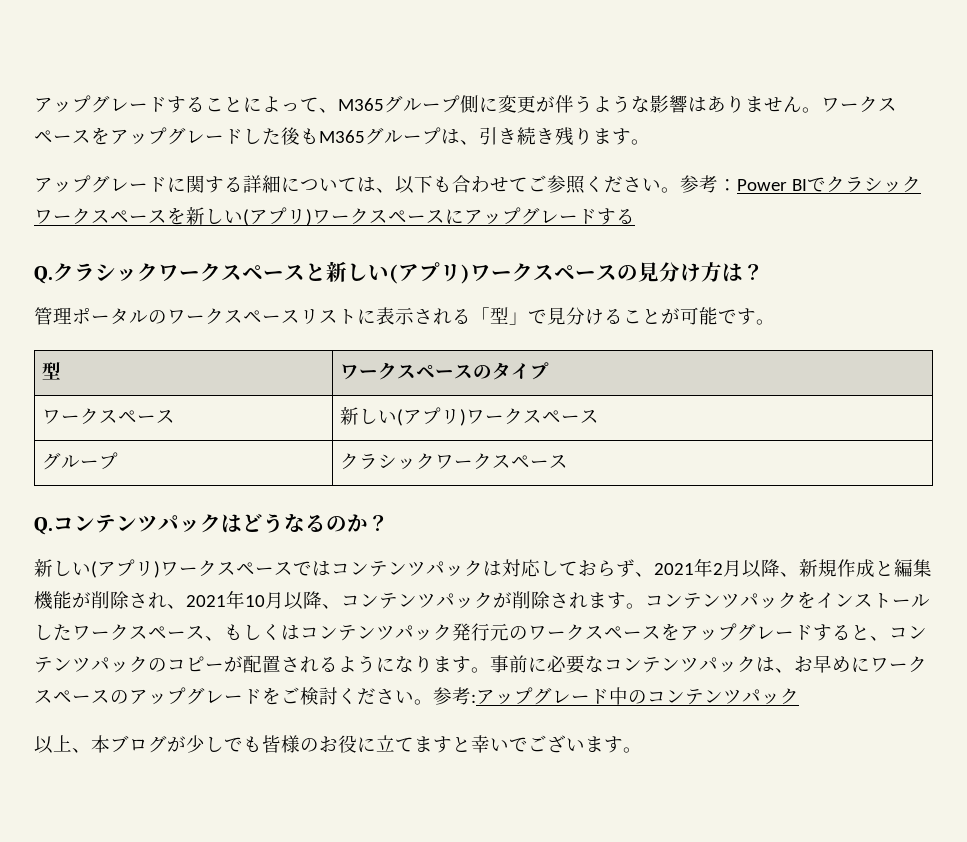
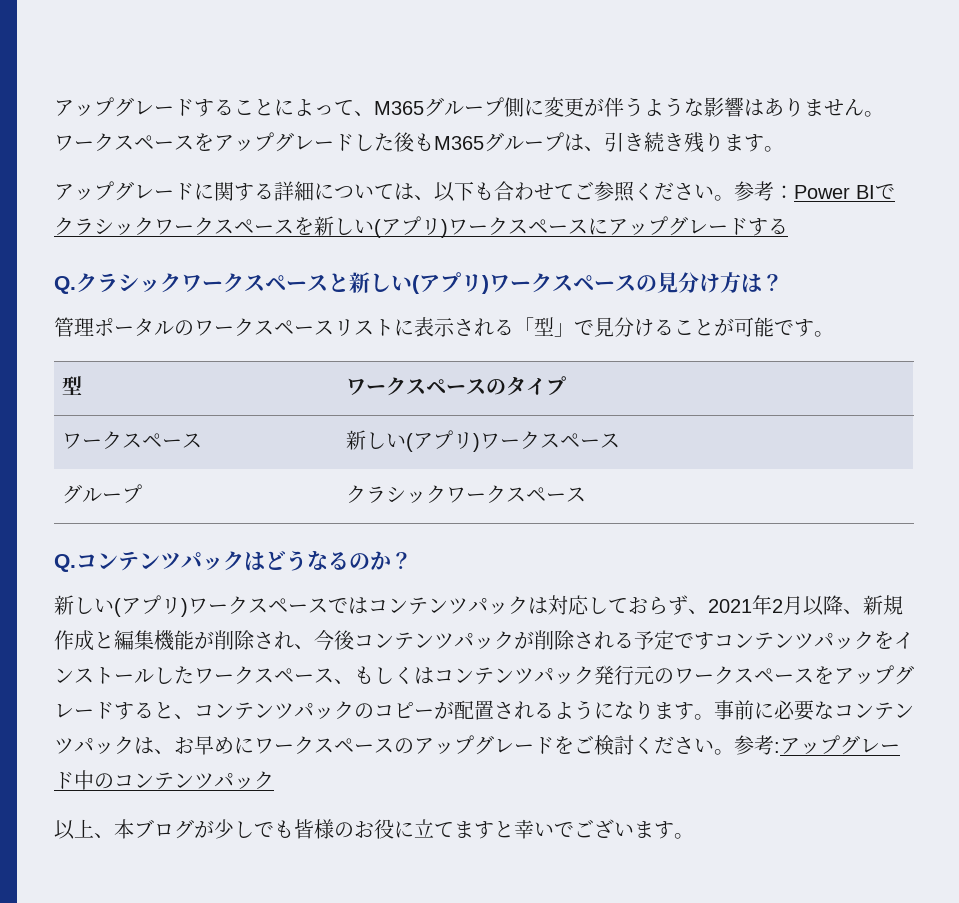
- 新しい(アプリ)ワークスペースではコンテンツパックは対応しておらず、2021年2月以降、新規作成と編集機能が削除され、2021年10月以降、コンテンツパックが削除されます。コンテンツパックをインストールしたワークスペース、もしくはコンテンツパック発行元のワークスペースをアップグレードすると、コンテンツパックのコピーが配置されるようになります。
+ 新しい(アプリ)ワークスペースではコンテンツパックは対応しておらず、2021年2月以降、新規作成と編集機能が削除され、今後コンテンツパックが削除される予定ですコンテンツパックをインストールしたワークスペース、もしくはコンテンツパック発行元のワークスペースをアップグレードすると、コンテンツパックのコピーが配置されるようになります。

